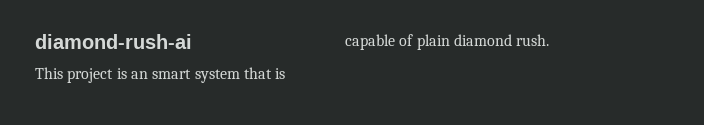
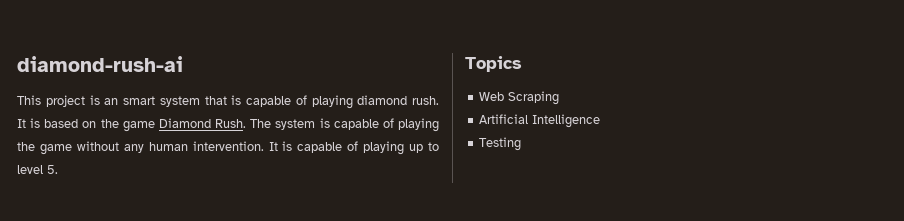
- This project is an smart system that is capable of plain diamond rush.
+ This project is an smart system that is capable of playing diamond rush.
+ It is based on the game Diamond Rush. The system is capable of playing the game without any human intervention. It is capable of playing up to level 5.
+ Topics
+ Web Scraping
+ Artificial Intelligence
+ Testing

